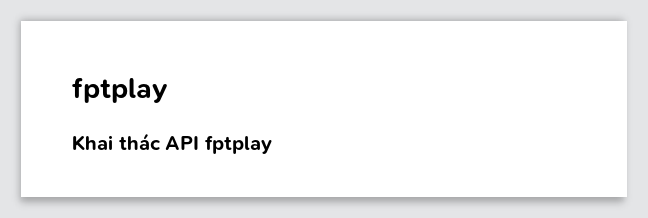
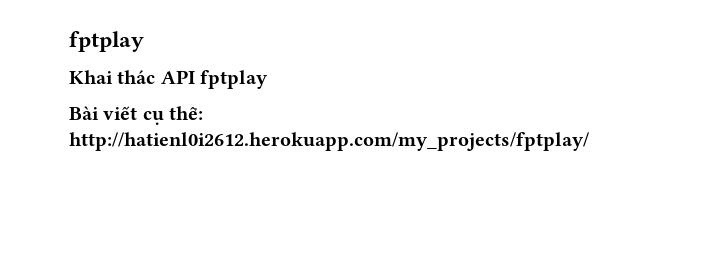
+ Bài viết cụ thể: http://hatienl0i2612.herokuapp.com/my_projects/fptplay/

